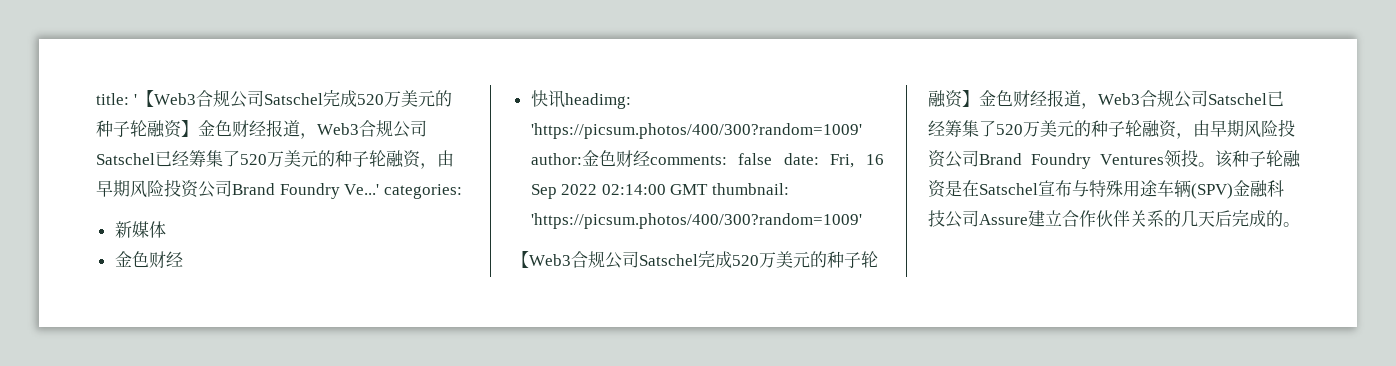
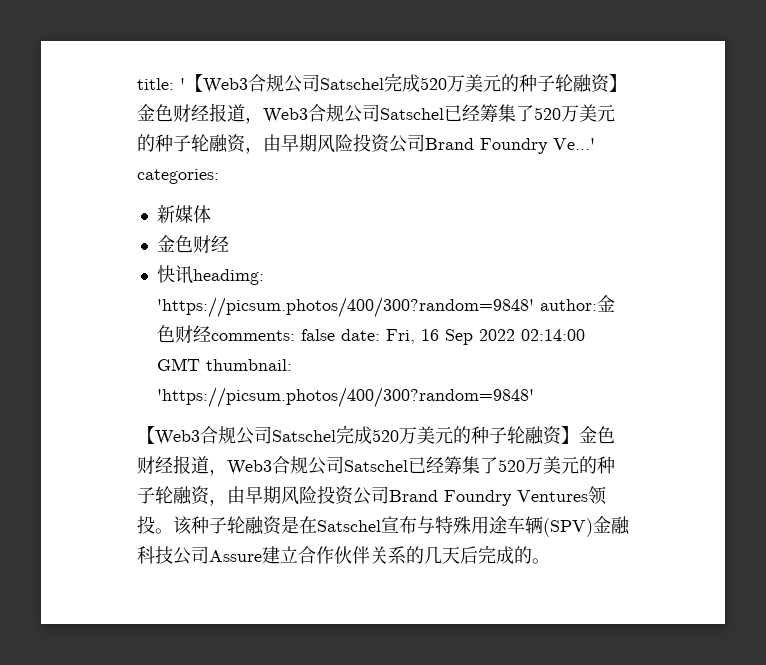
- 快讯headimg: 'https://picsum.photos/400/300?random=1009' author:金色财经comments: false date: Fri, 16 Sep 2022 02:14:00 GMT thumbnail: 'https://picsum.photos/400/300?random=1009'
+ 快讯headimg: 'https://picsum.photos/400/300?random=9848' author:金色财经comments: false date: Fri, 16 Sep 2022 02:14:00 GMT thumbnail: 'https://picsum.photos/400/300?random=9848'

